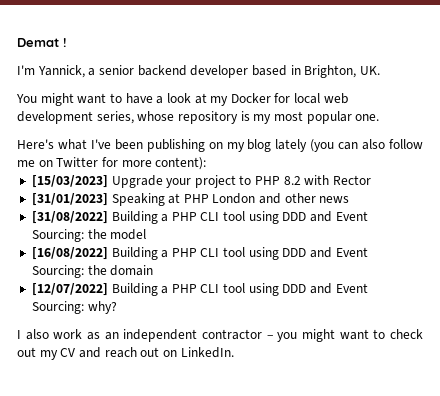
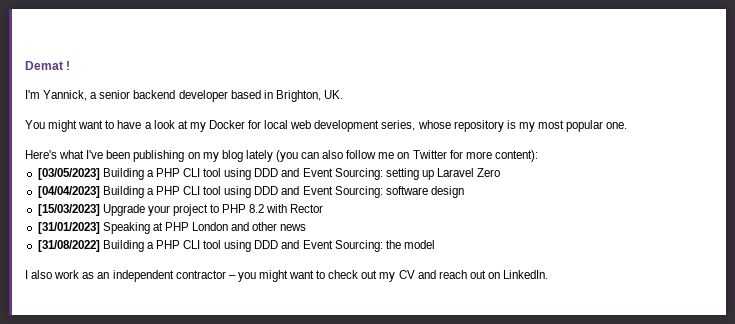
+ [03/05/2023] Building a PHP CLI tool using DDD and Event Sourcing: setting up Laravel Zero
+ [04/04/2023] Building a PHP CLI tool using DDD and Event Sourcing: software design
- [16/08/2022] Building a PHP CLI tool using DDD and Event Sourcing: the domain
- [12/07/2022] Building a PHP CLI tool using DDD and Event Sourcing: why?

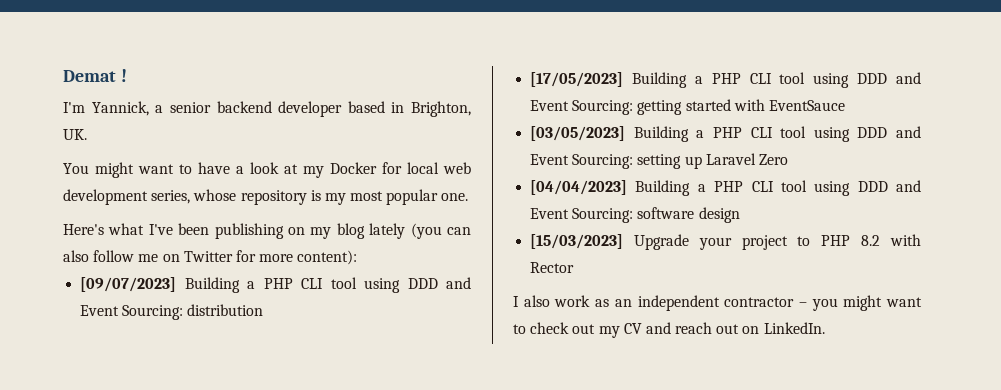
+ [09/07/2023] Building a PHP CLI tool using DDD and Event Sourcing: distribution
+ [17/05/2023] Building a PHP CLI tool using DDD and Event Sourcing: getting started with EventSauce
- [31/01/2023] Speaking at PHP London and other news
- [31/08/2022] Building a PHP CLI tool using DDD and Event Sourcing: the model

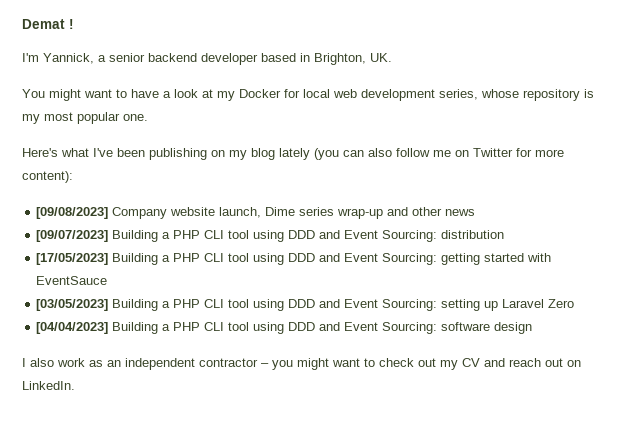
+ [09/08/2023] Company website launch, Dime series wrap-up and other news
- [15/03/2023] Upgrade your project to PHP 8.2 with Rector

